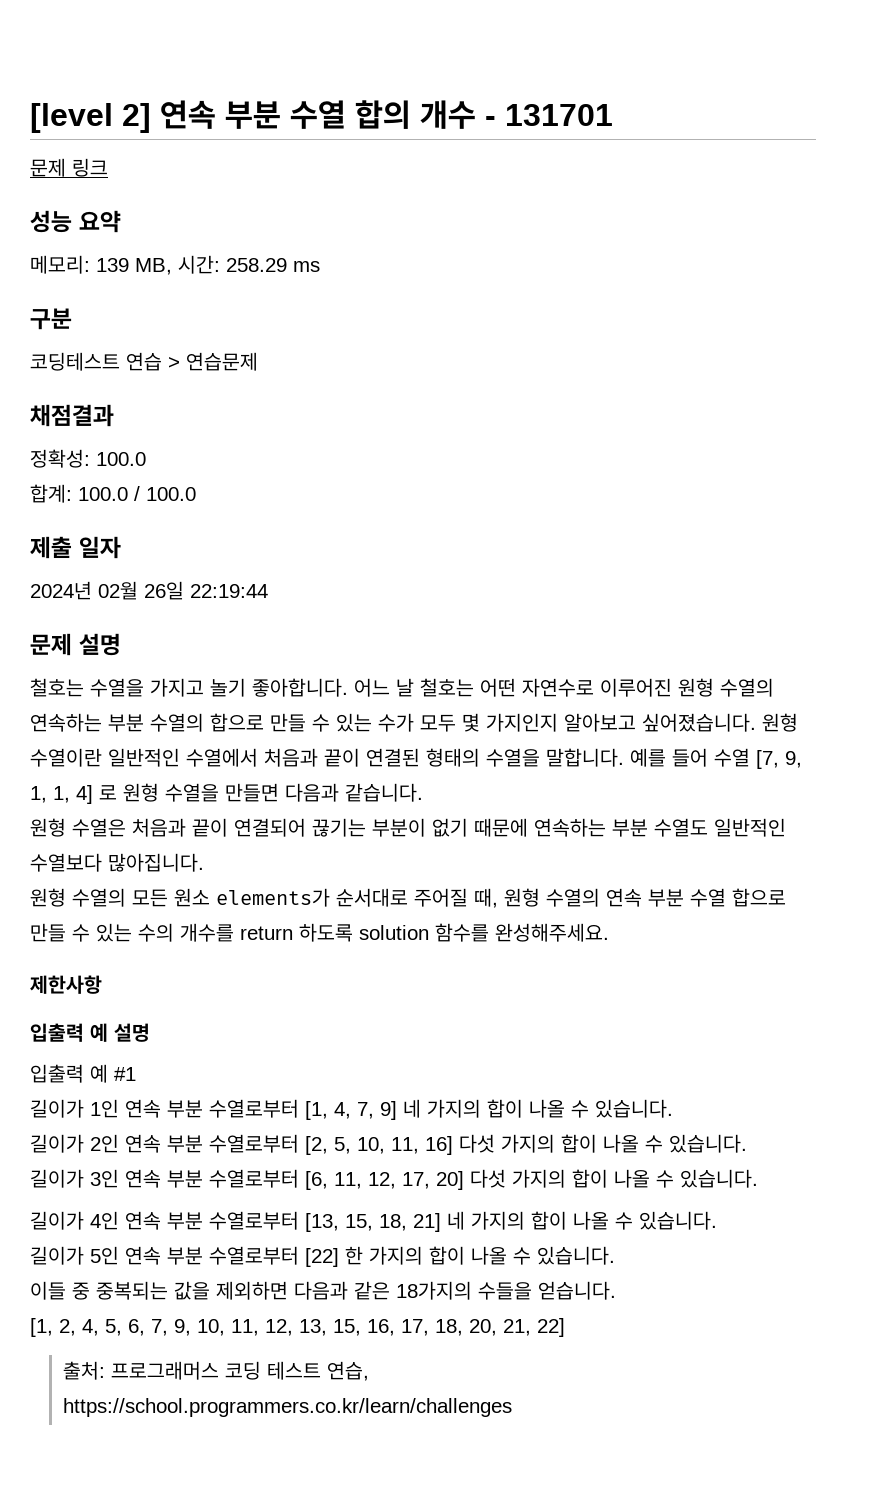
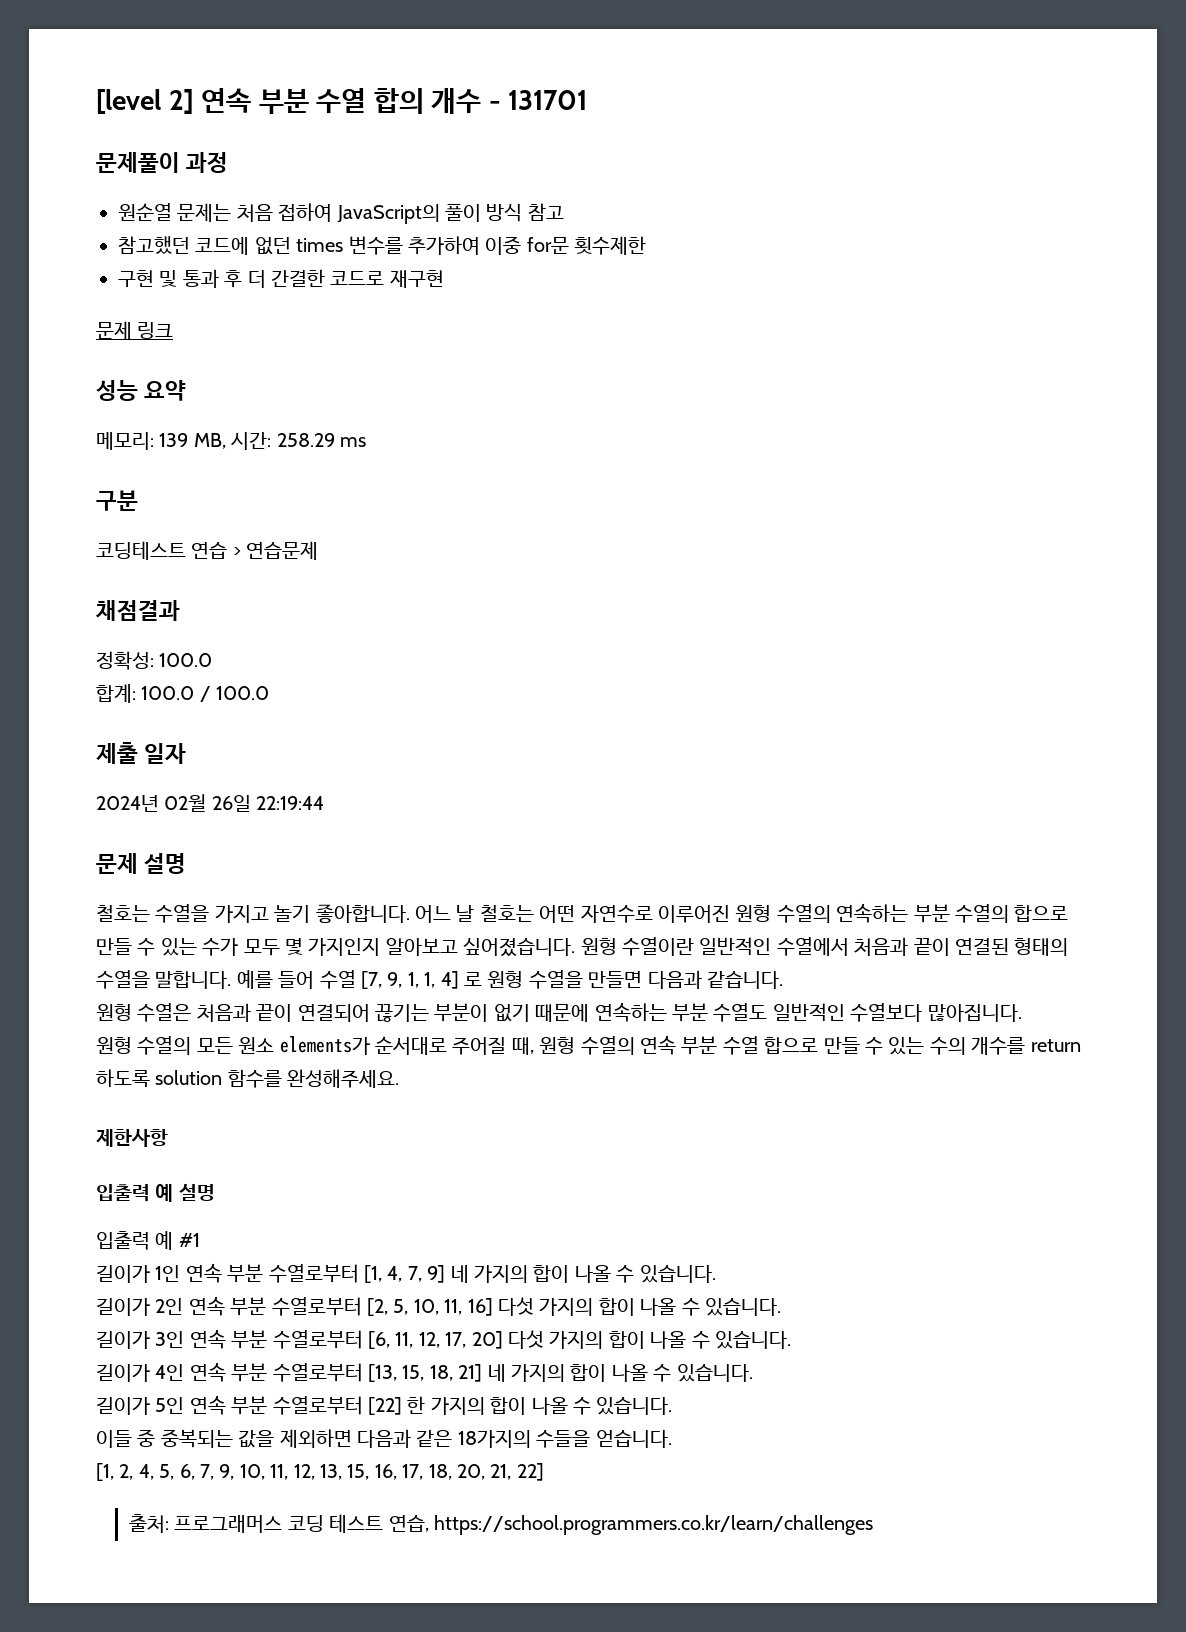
+ 문제풀이 과정
+ 원순열 문제는 처음 접하여 JavaScript의 풀이 방식 참고
+ 참고했던 코드에 없던 times 변수를 추가하여 이중 for문 횟수제한
+ 구현 및 통과 후 더 간결한 코드로 재구현

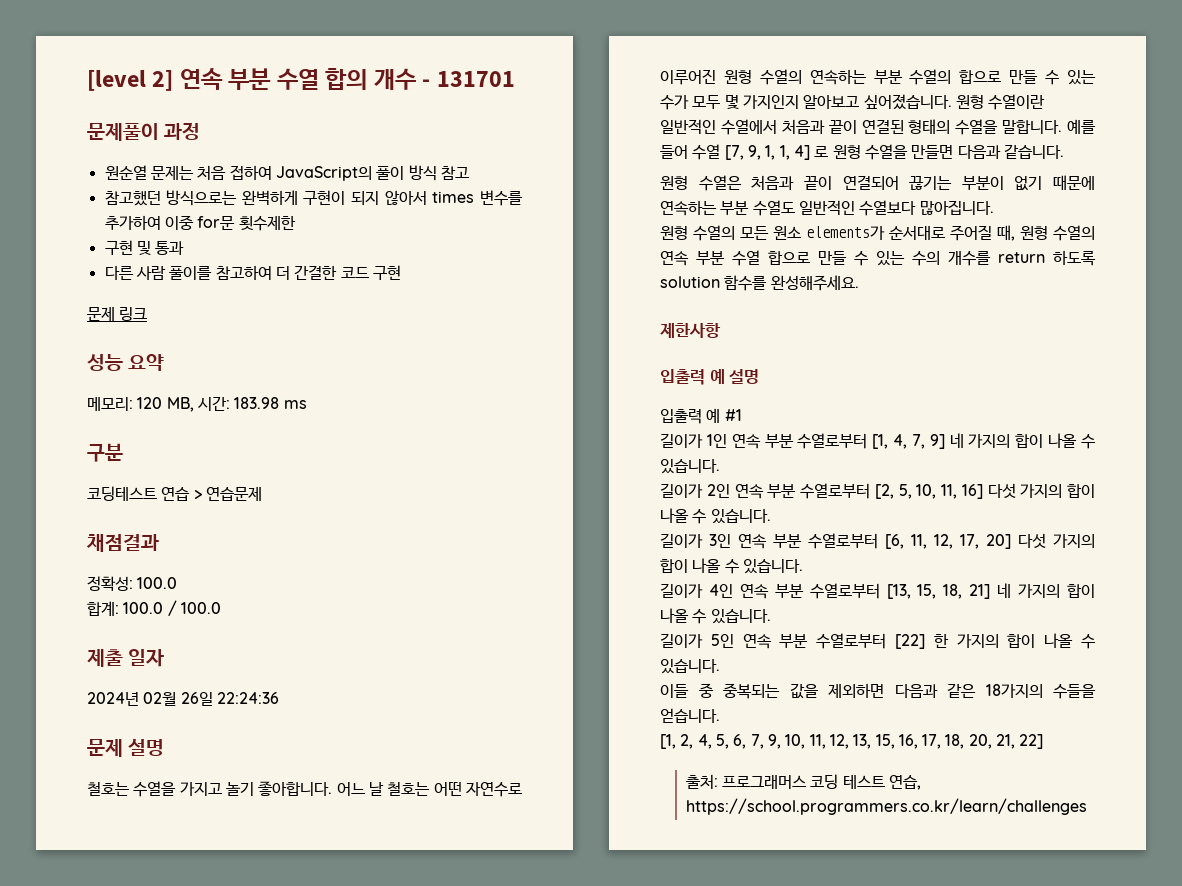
- 참고했던 코드에 없던 times 변수를 추가하여 이중 for문 횟수제한
+ 참고했던 방식으로는 완벽하게 구현이 되지 않아서 times 변수를 추가하여 이중 for문 횟수제한
- 구현 및 통과 후 더 간결한 코드로 재구현
+ 구현 및 통과
+ 다른 사람 풀이를 참고하여 더 간결한 코드 구현
- 메모리: 139 MB, 시간: 258.29 ms
+ 메모리: 120 MB, 시간: 183.98 ms
- 2024년 02월 26일 22:19:44
+ 2024년 02월 26일 22:24:36

